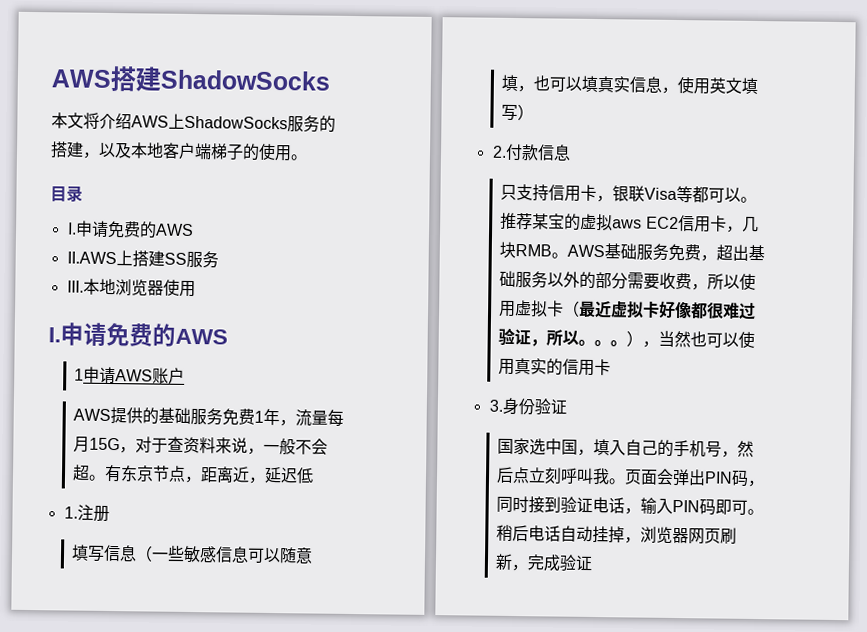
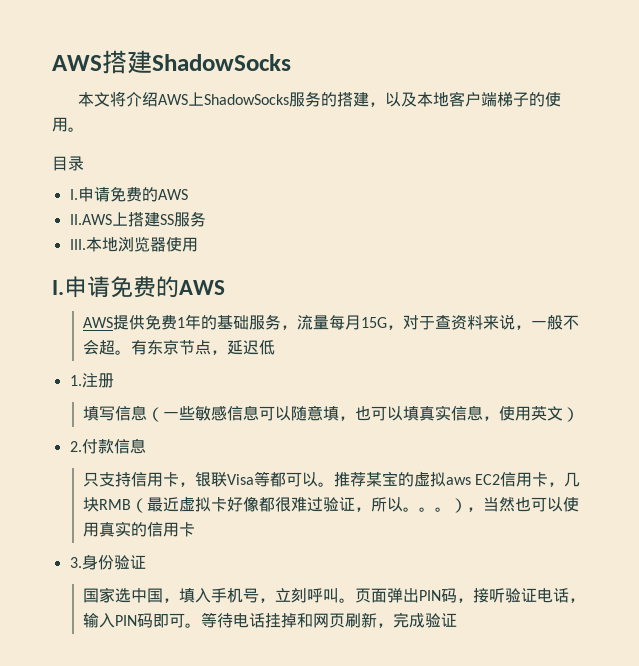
- 1申请AWS账户
- AWS提供的基础服务免费1年，流量每月15G，对于查资料来说，一般不会超。
+ AWS提供免费1年的基础服务，流量每月15G，对于查资料来说，一般不会超。
- 有东京节点，距离近，延迟低
+ 有东京节点，延迟低
- 填写信息（一些敏感信息可以随意填，也可以填真实信息，使用英文填写）
+ 填写信息（一些敏感信息可以随意填，也可以填真实信息，使用英文）
- 推荐某宝的虚拟aws EC2信用卡，几块RMB。AWS基础服务免费，超出基础服务以外的部分需要收费，所以使用虚拟卡（最近虚拟卡好像都很难过验证，所以。
+ 推荐某宝的虚拟aws EC2信用卡，几块RMB（最近虚拟卡好像都很难过验证，所以。
- 国家选中国，填入自己的手机号，然后点立刻呼叫我。页面会弹出PIN码，同时接到验证电话，输入PIN码即可。
+ 国家选中国，填入手机号，立刻呼叫。页面弹出PIN码，接听验证电话，输入PIN码即可。
- 稍后电话自动挂掉，浏览器网页刷新，完成验证
+ 等待电话挂掉和网页刷新，完成验证

